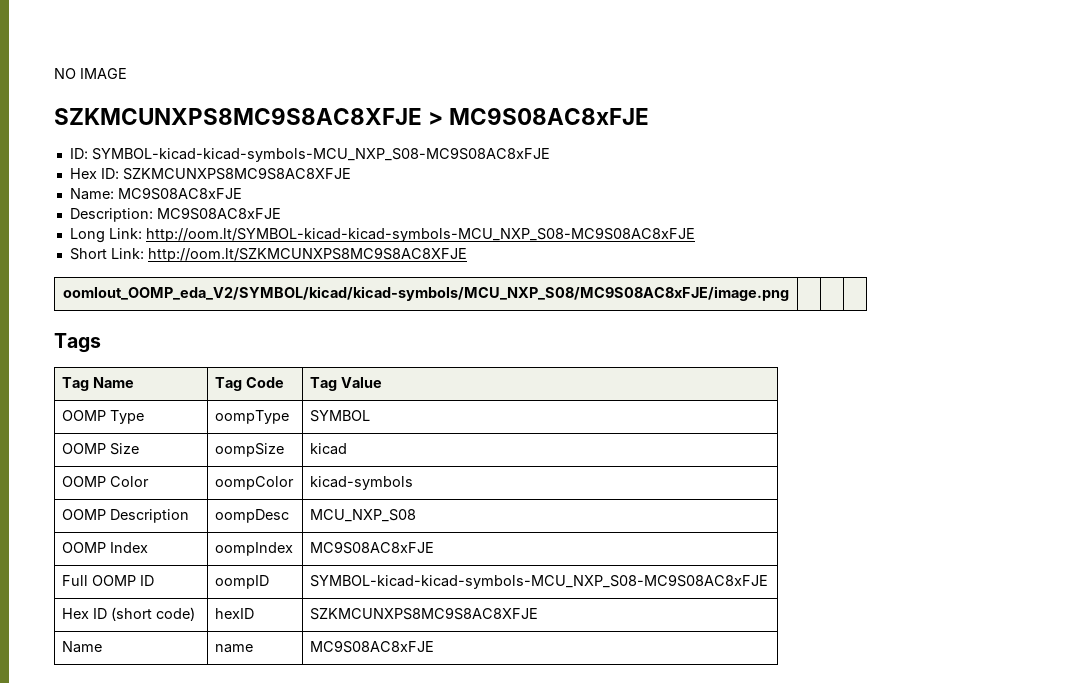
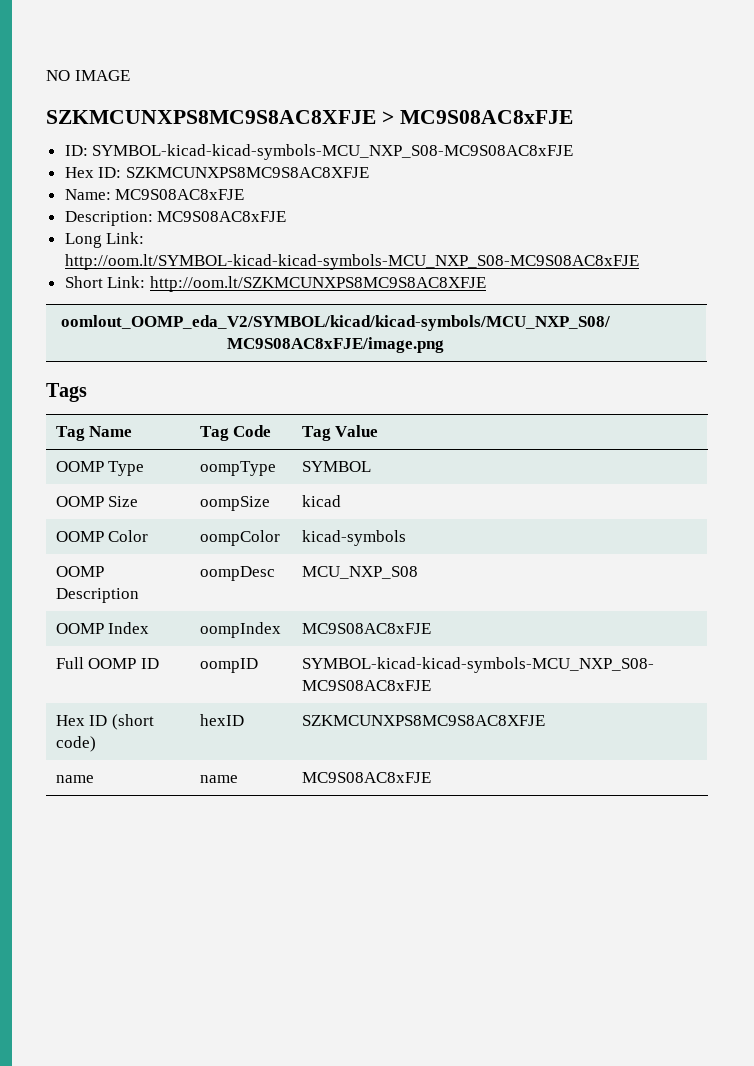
- Name | name | MC9S08AC8xFJE
+ name | name | MC9S08AC8xFJE

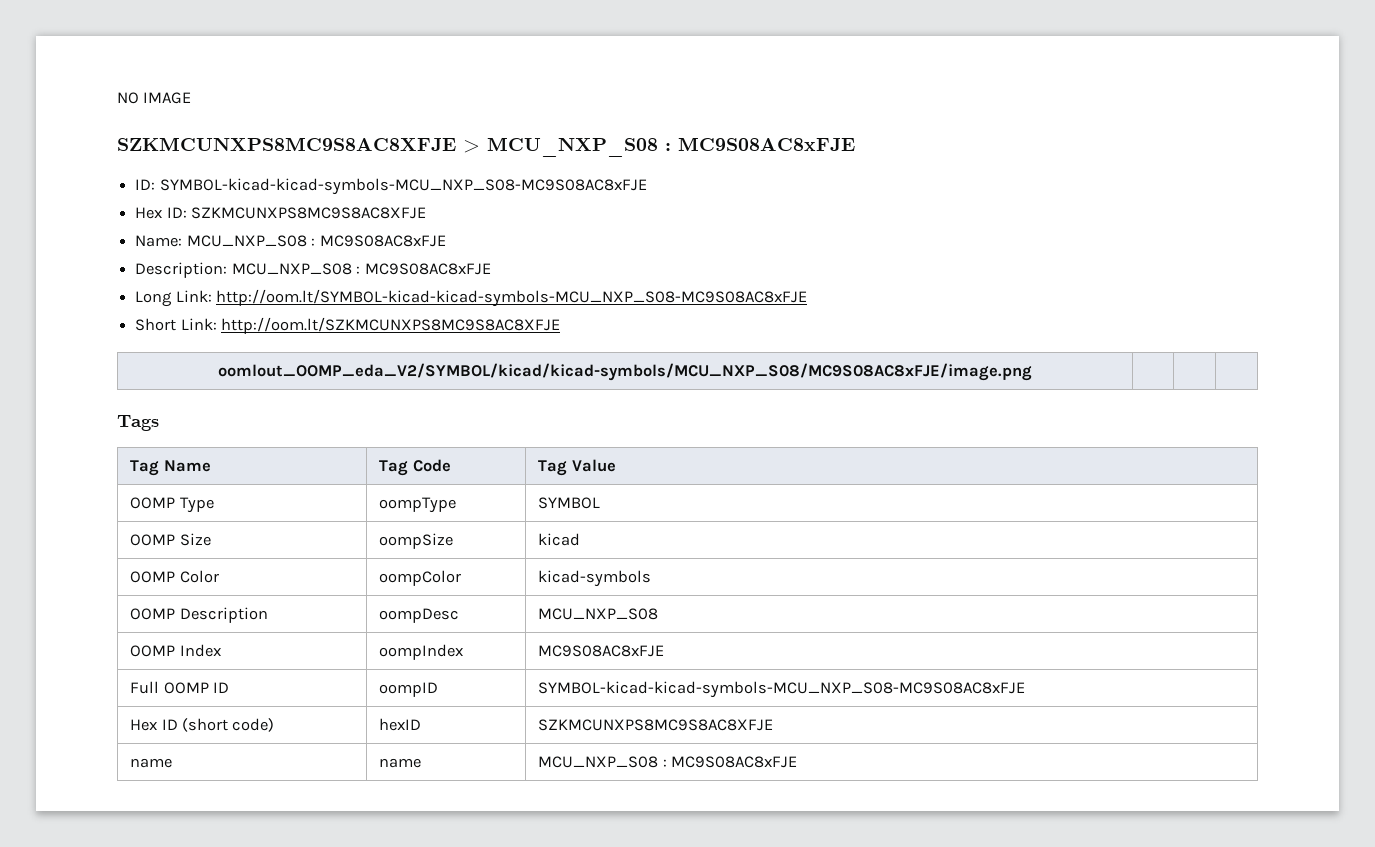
- SZKMCUNXPS8MC9S8AC8XFJE > MC9S08AC8xFJE
+ SZKMCUNXPS8MC9S8AC8XFJE > MCU_NXP_S08 : MC9S08AC8xFJE
- Name: MC9S08AC8xFJE
+ Name: MCU_NXP_S08 : MC9S08AC8xFJE
- Description: MC9S08AC8xFJE
+ Description: MCU_NXP_S08 : MC9S08AC8xFJE
- name | name | MC9S08AC8xFJE
+ name | name | MCU_NXP_S08 : MC9S08AC8xFJE

